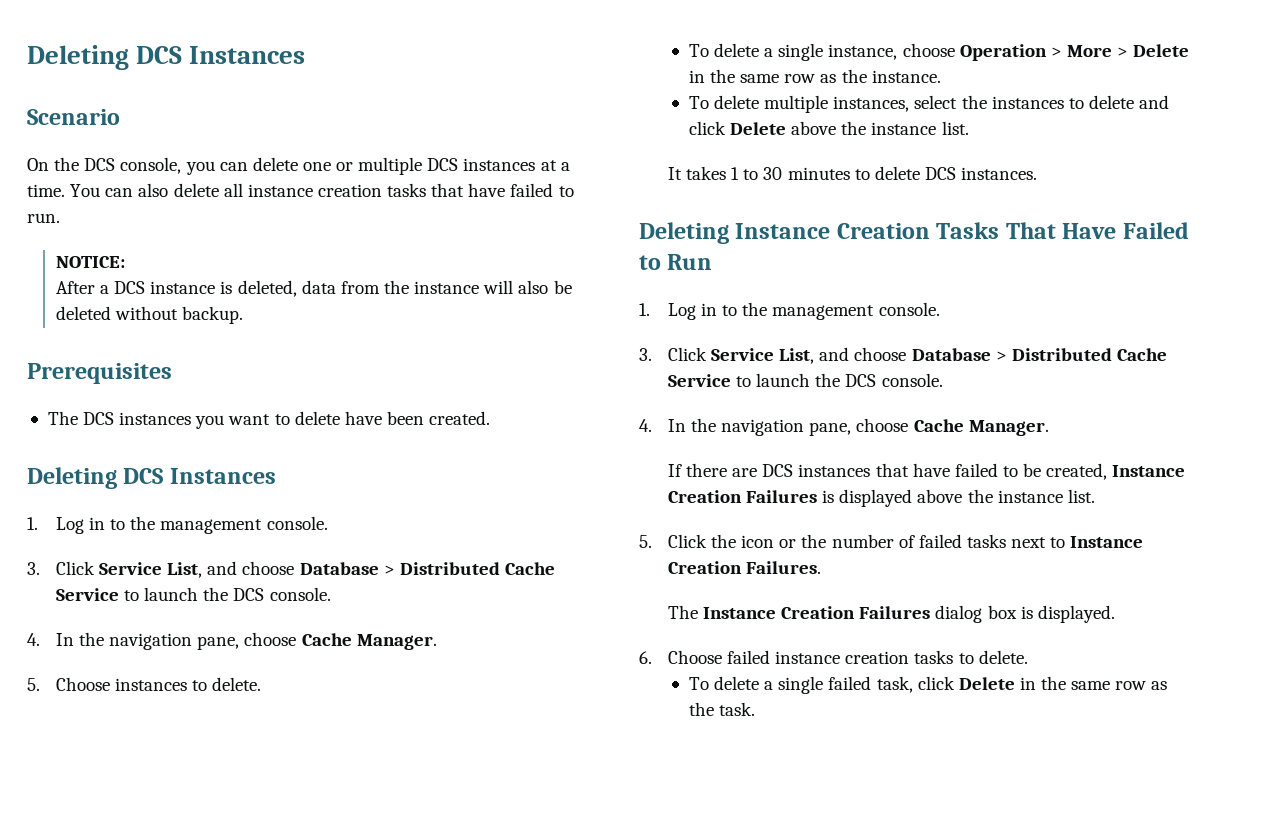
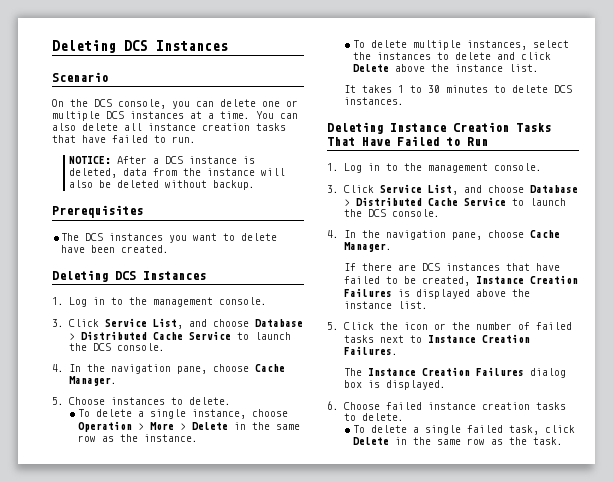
- NOTICE:
- After a DCS instance is deleted, data from the instance will also be deleted without backup.
+ NOTICE: After a DCS instance is deleted, data from the instance will also be deleted without backup.

